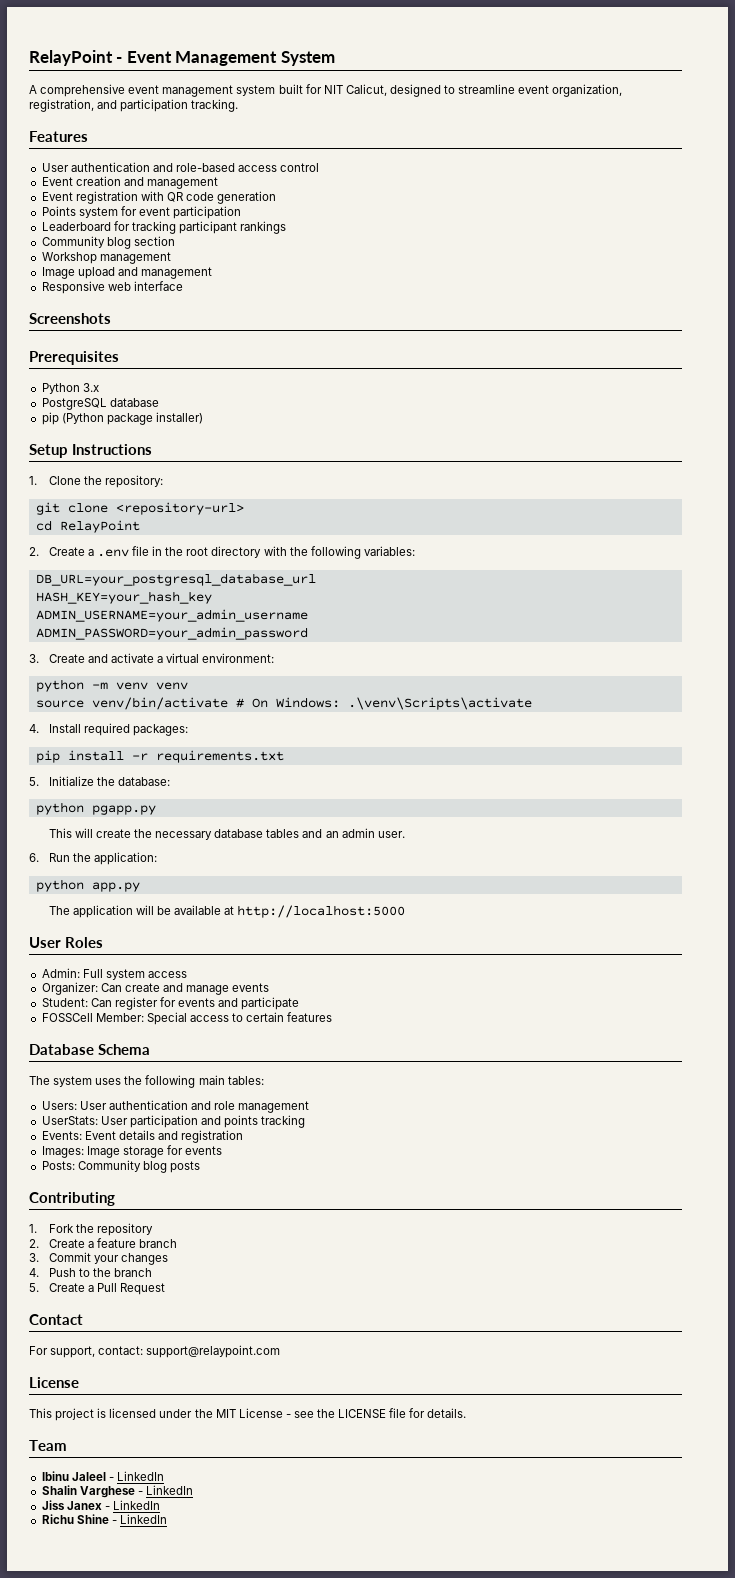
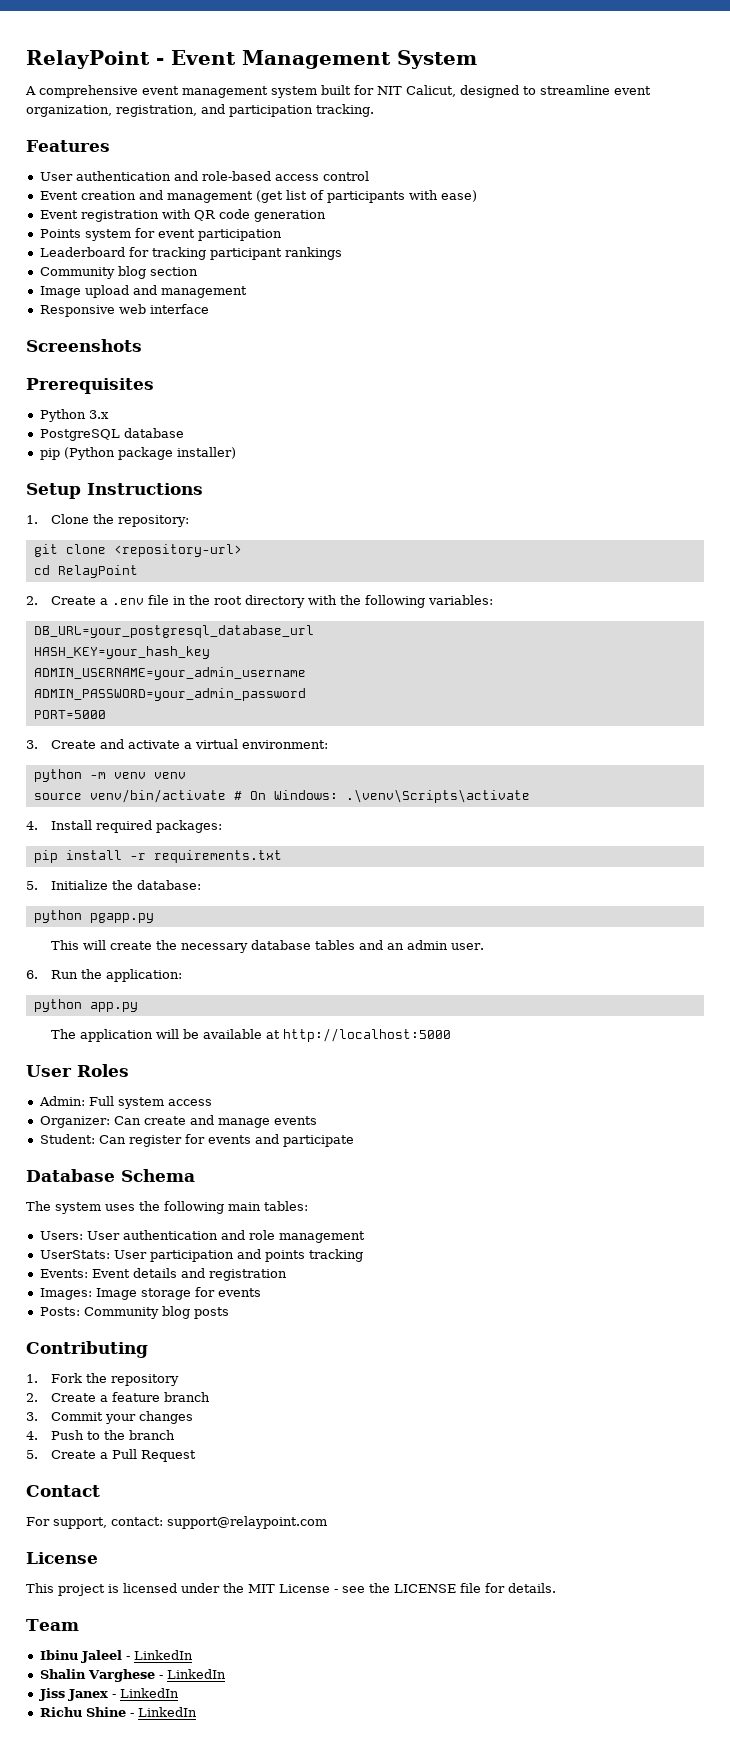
- Event creation and management
+ Event creation and management (get list of participants with ease)
- Workshop management
+ PORT=5000
- FOSSCell Member: Special access to certain features

